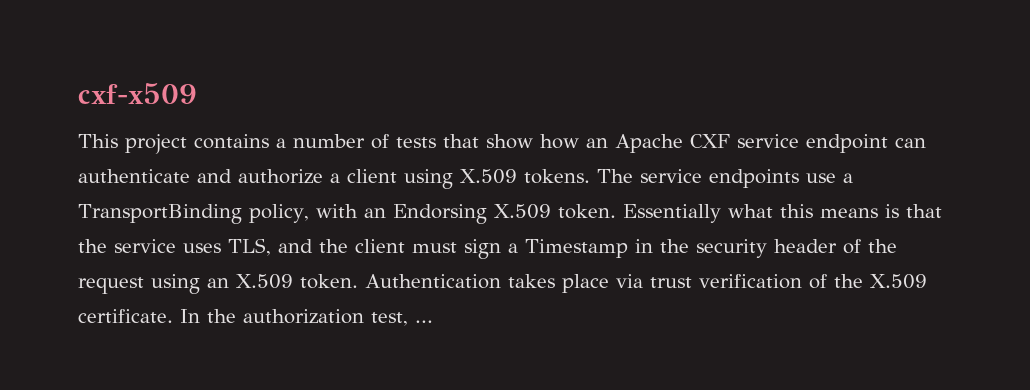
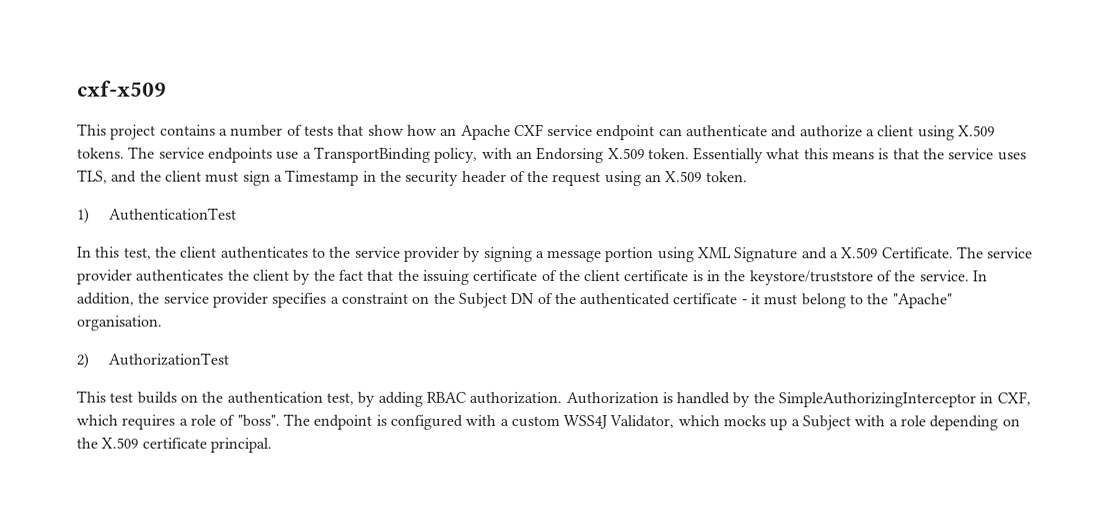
- Essentially what this means is that the service uses TLS, and the client must sign a Timestamp in the security header of the request using an X.509 token. Authentication takes place via trust verification of the X.509 certificate. In the authorization test, ...
+ Essentially what this means is that the service uses TLS, and the client must sign a Timestamp in the security header of the request using an X.509 token.
+ 1) AuthenticationTest
+ In this test, the client authenticates to the service provider by signing a message portion using XML Signature and a X.509 Certificate. The service provider authenticates the client by the fact that the issuing certificate of the client certificate is in the keystore/truststore of the service. In addition, the service provider specifies a constraint on the Subject DN of the authenticated certificate - it must belong to the "Apache" organisation.
+ 2) AuthorizationTest
+ This test builds on the authentication test, by adding RBAC authorization. Authorization is handled by the SimpleAuthorizingInterceptor in CXF, which requires a role of "boss". The endpoint is configured with a custom WSS4J Validator, which mocks up a Subject with a role depending on the X.509 certificate principal.

